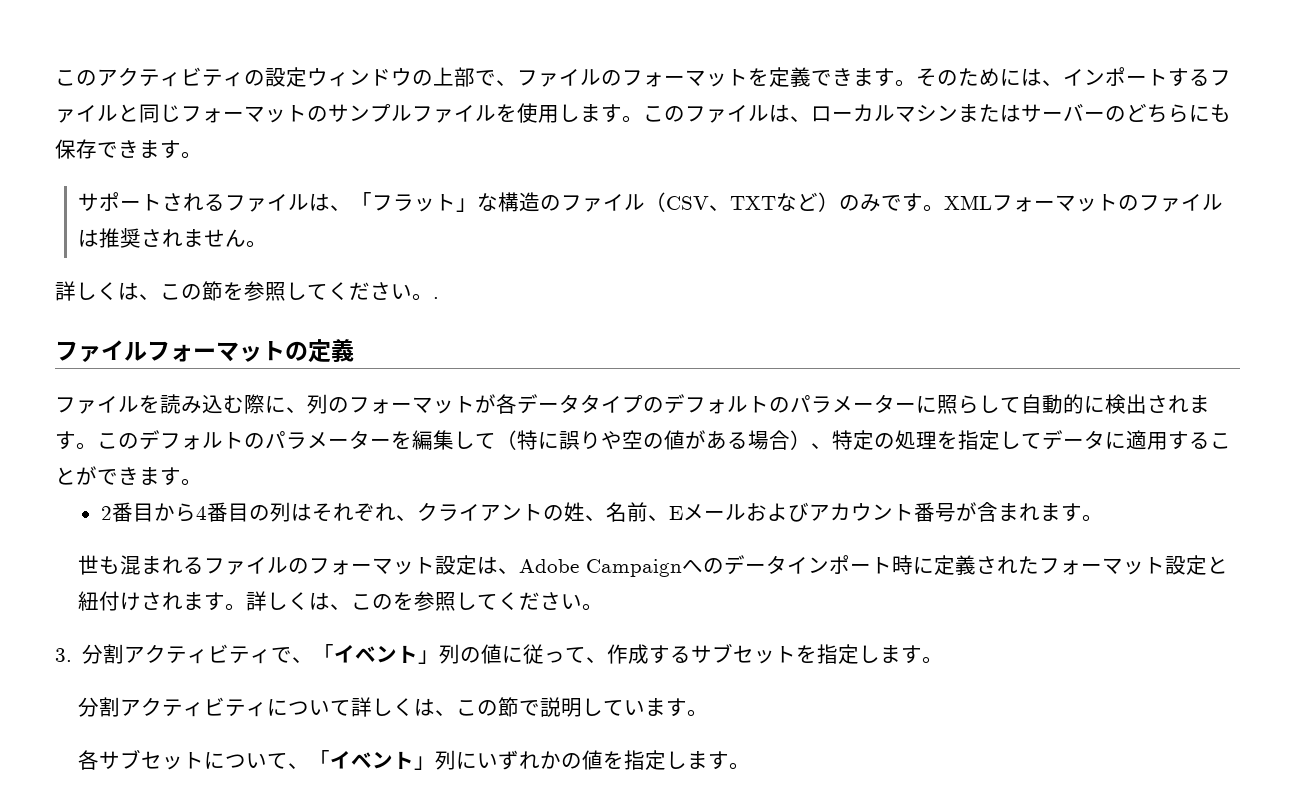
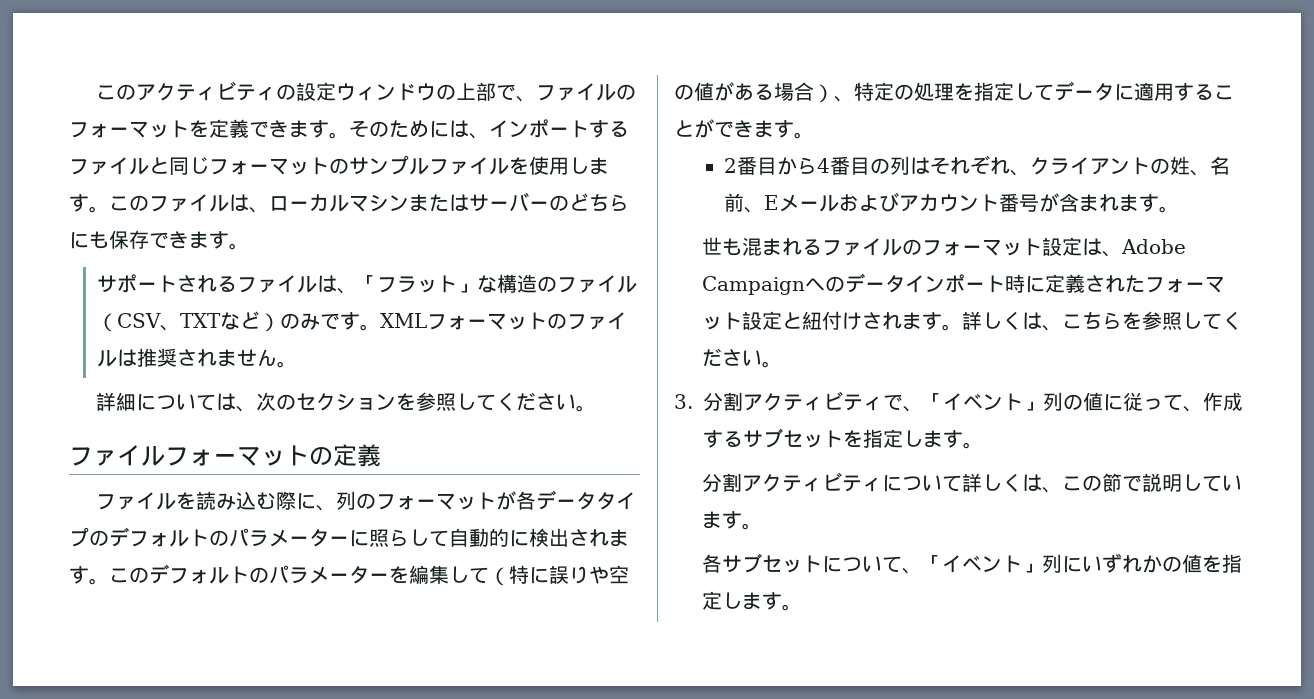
- 詳しくは、この節を参照してください。.
+ 詳細については、次のセクションを参照してください。
- 詳しくは、このを参照してください。
+ 詳しくは、こちらを参照してください。

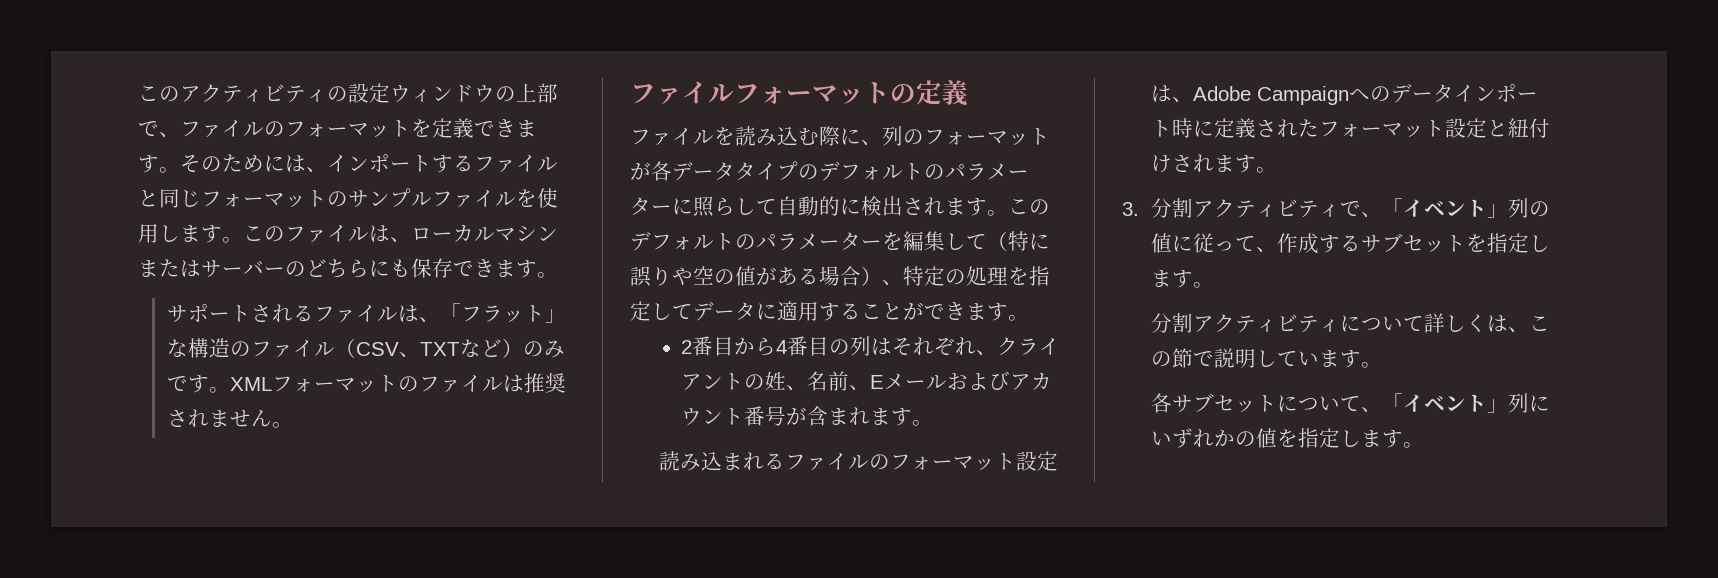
- 詳細については、次のセクションを参照してください。
- 世も混まれるファイルのフォーマット設定は、Adobe Campaignへのデータインポート時に定義されたフォーマット設定と紐付けされます。詳しくは、こちらを参照してください。
+ 読み込まれるファイルのフォーマット設定は、Adobe Campaignへのデータインポート時に定義されたフォーマット設定と紐付けされます。

